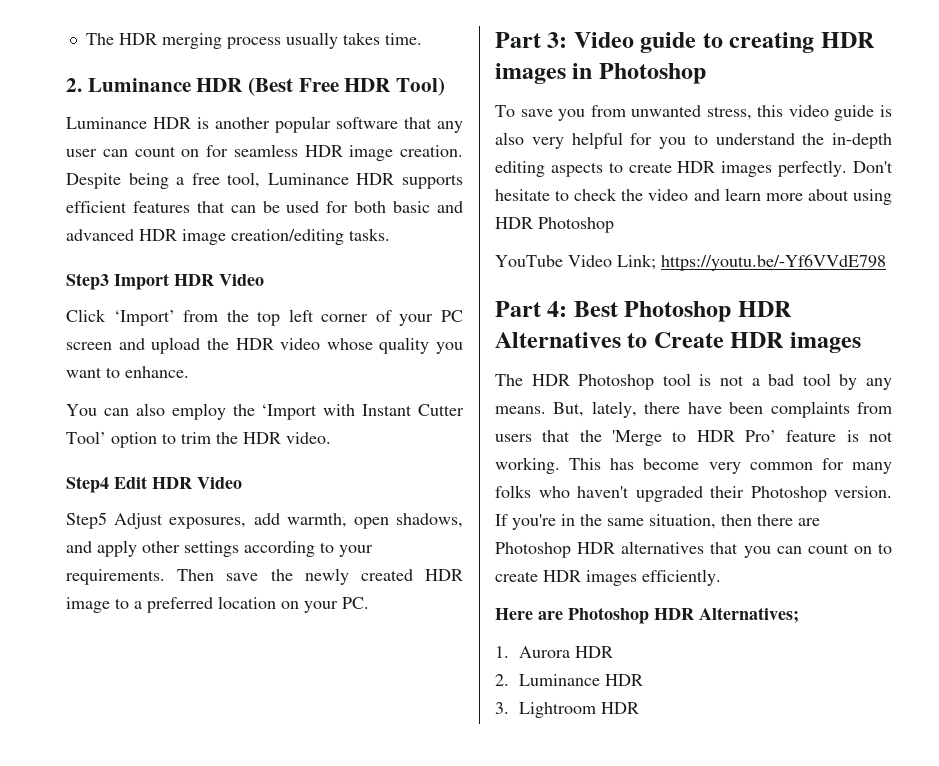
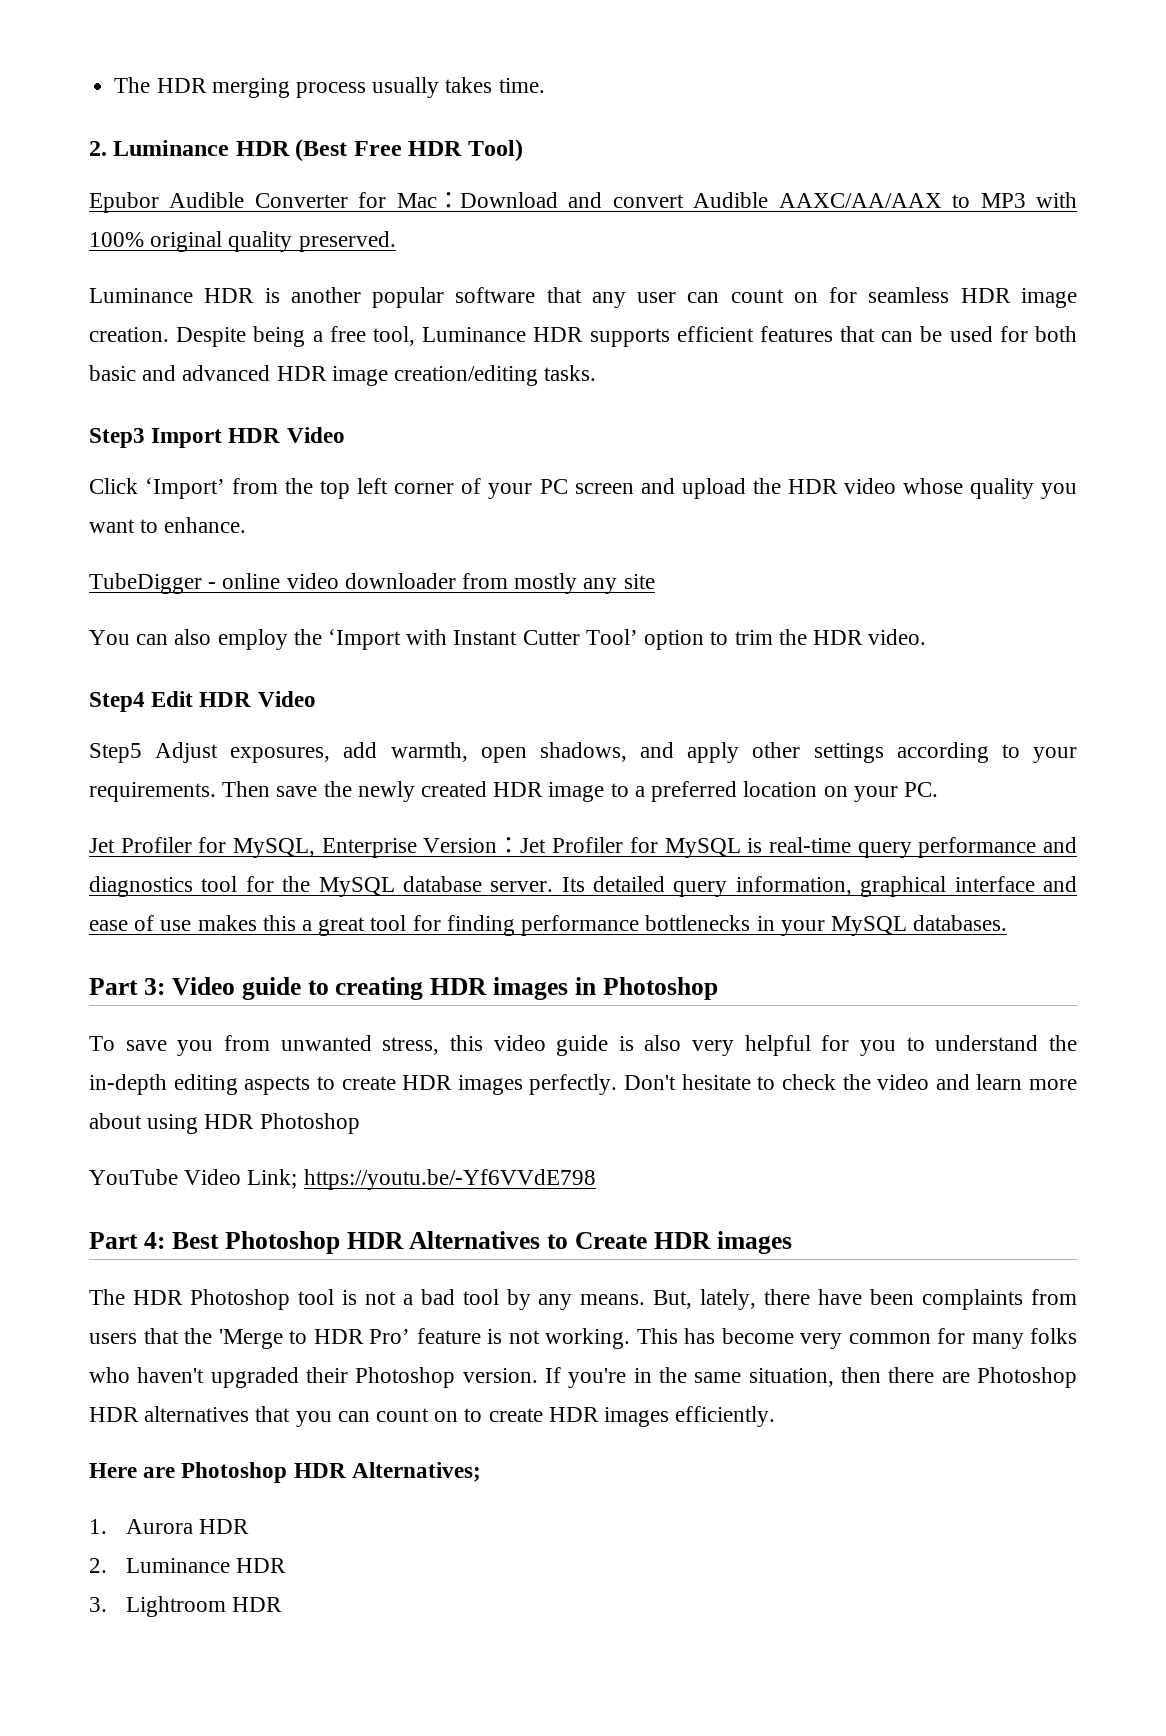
+ Epubor Audible Converter for Mac：Download and convert Audible AAXC/AA/AAX to MP3 with 100% original quality preserved.
+ TubeDigger - online video downloader from mostly any site
+ Jet Profiler for MySQL, Enterprise Version：Jet Profiler for MySQL is real-time query performance and diagnostics tool for the MySQL database server. Its detailed query information, graphical interface and ease of use makes this a great tool for finding performance bottlenecks in your MySQL databases.

